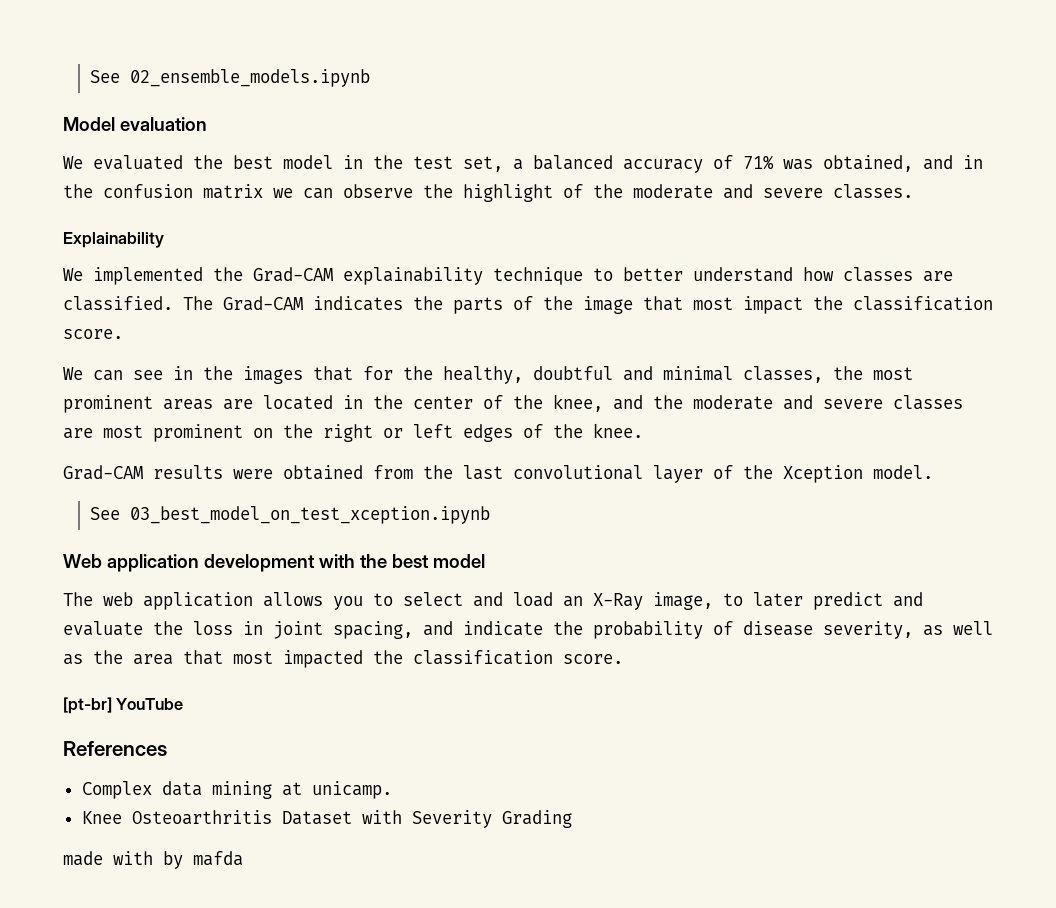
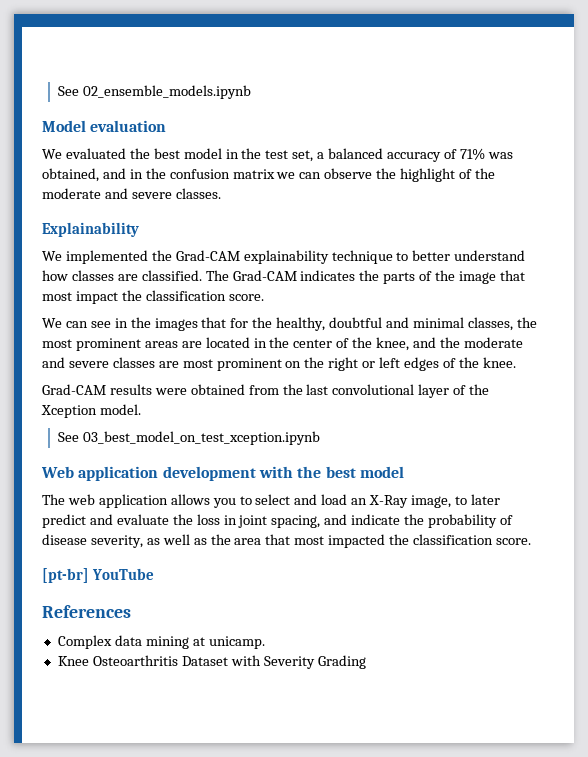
- made with by mafda

